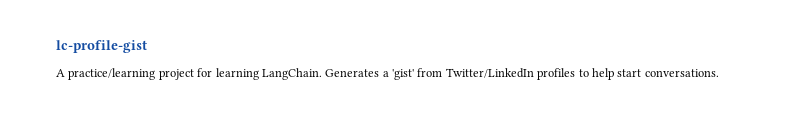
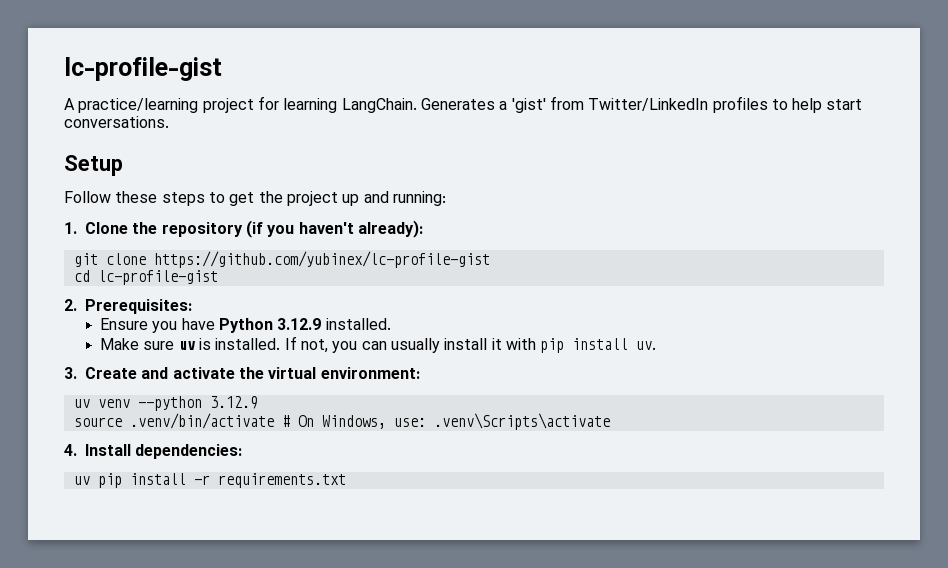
+ Setup
+ Follow these steps to get the project up and running:
+ 1. Clone the repository (if you haven't already):
+ git clone https://github.com/yubinex/lc-profile-gist
+ cd lc-profile-gist
+ 2. Prerequisites:
+ Ensure you have Python 3.12.9 installed.
+ Make sure uv is installed. If not, you can usually install it with pip install uv.
+ 3. Create and activate the virtual environment:
+ uv venv --python 3.12.9
+ source .venv/bin/activate # On Windows, use: .venv\Scripts\activate
+ 4. Install dependencies:
+ uv pip install -r requirements.txt

